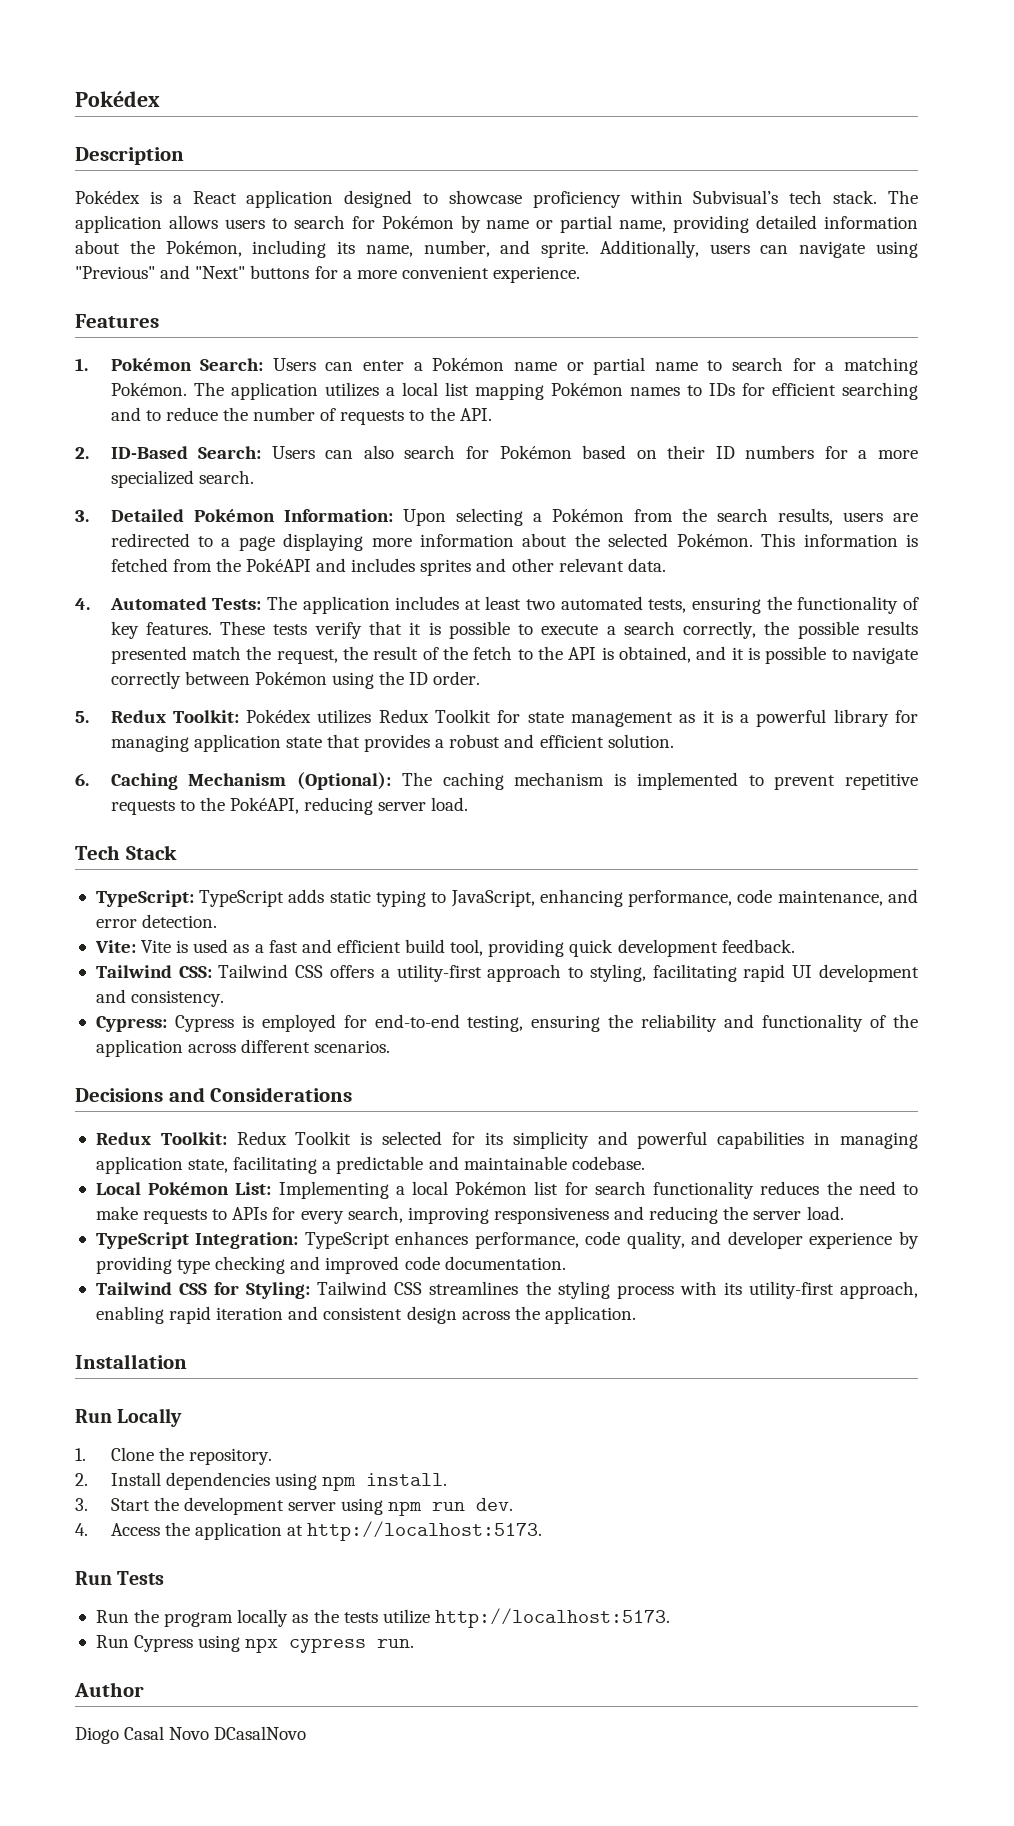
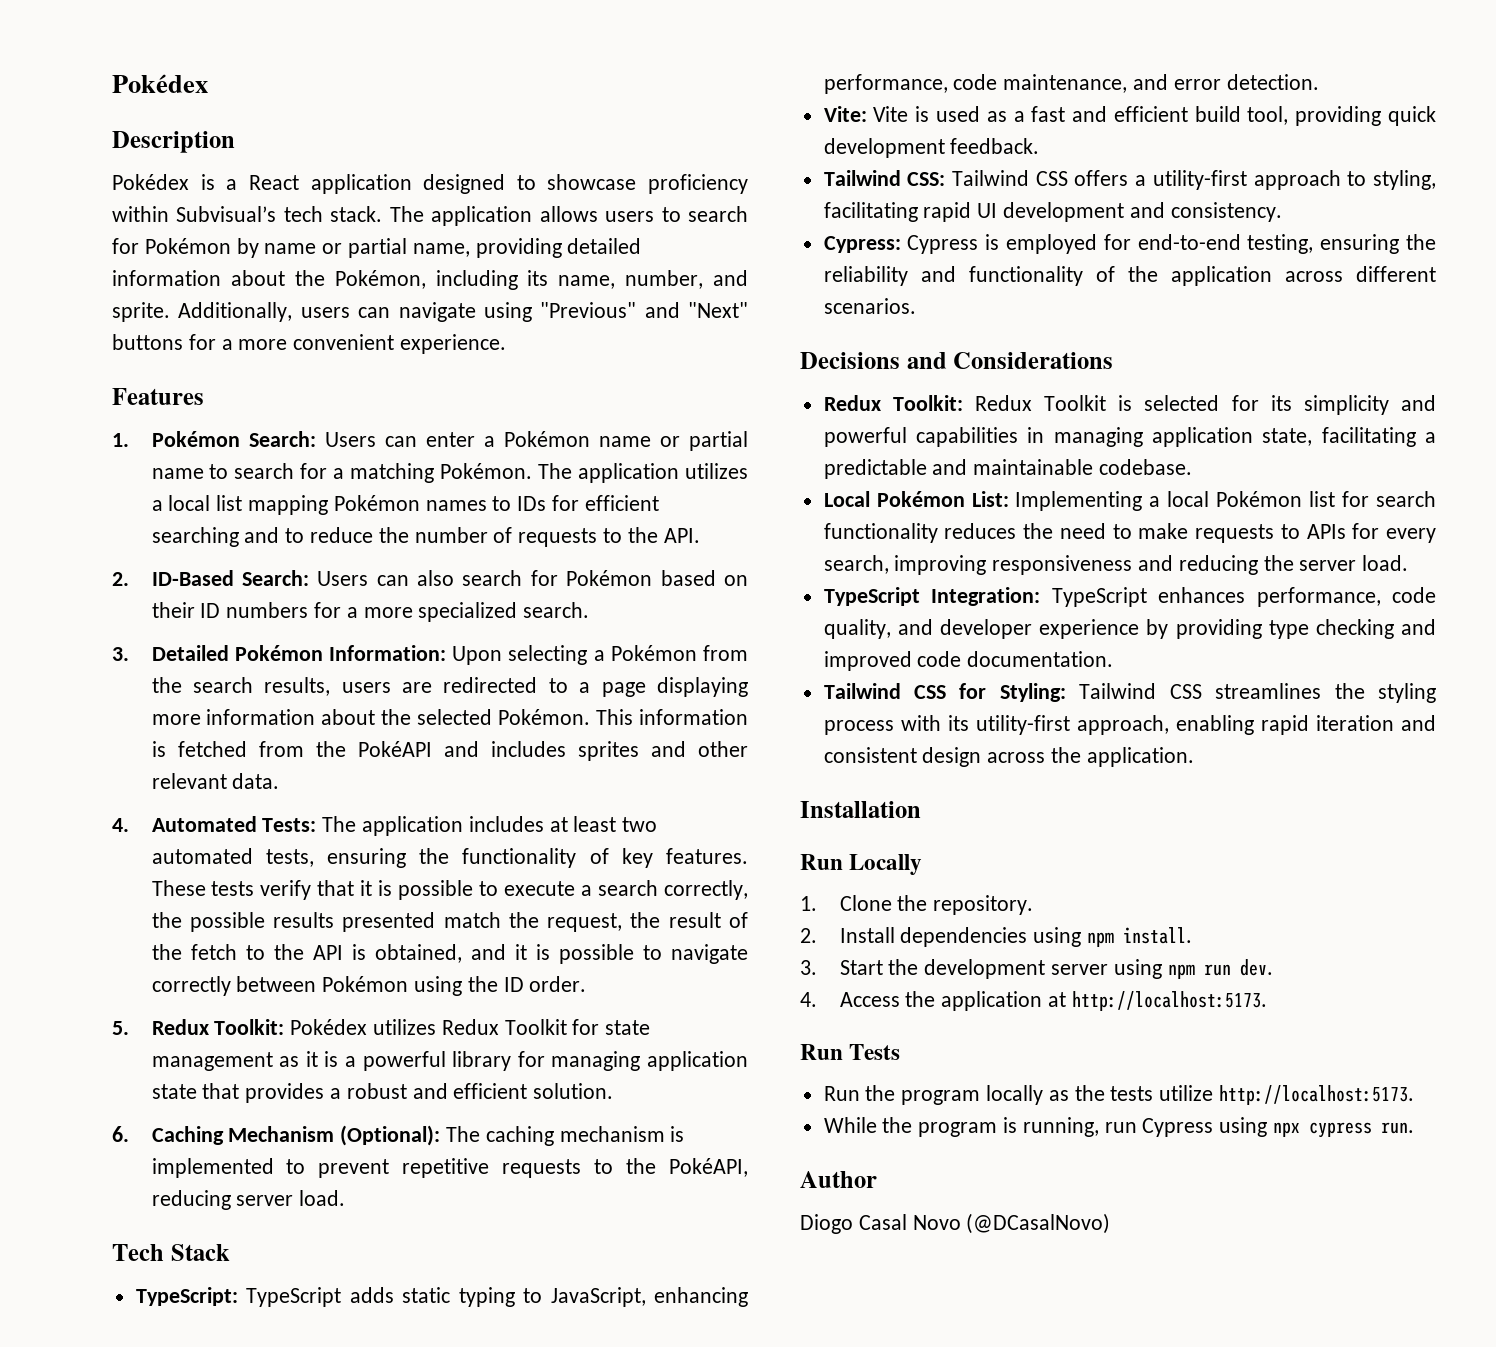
- Run Cypress using npx cypress run.
+ While the program is running, run Cypress using npx cypress run.
- Diogo Casal Novo DCasalNovo
+ Diogo Casal Novo (@DCasalNovo)

